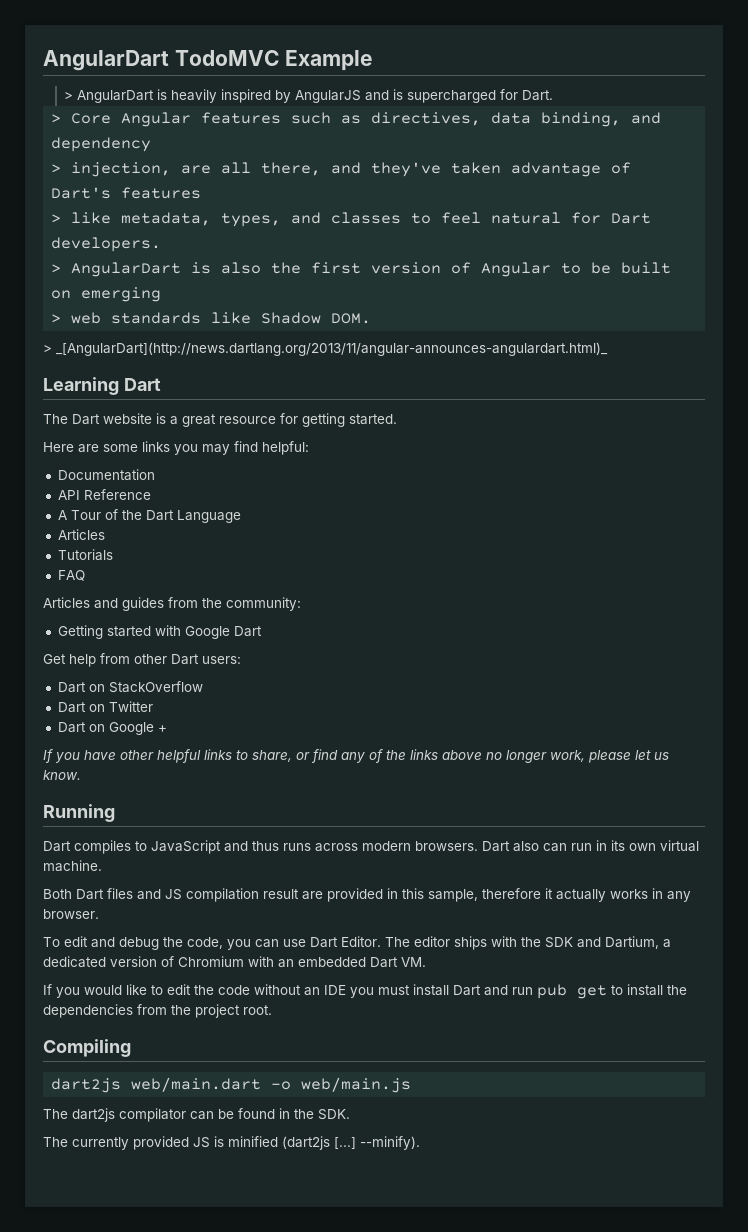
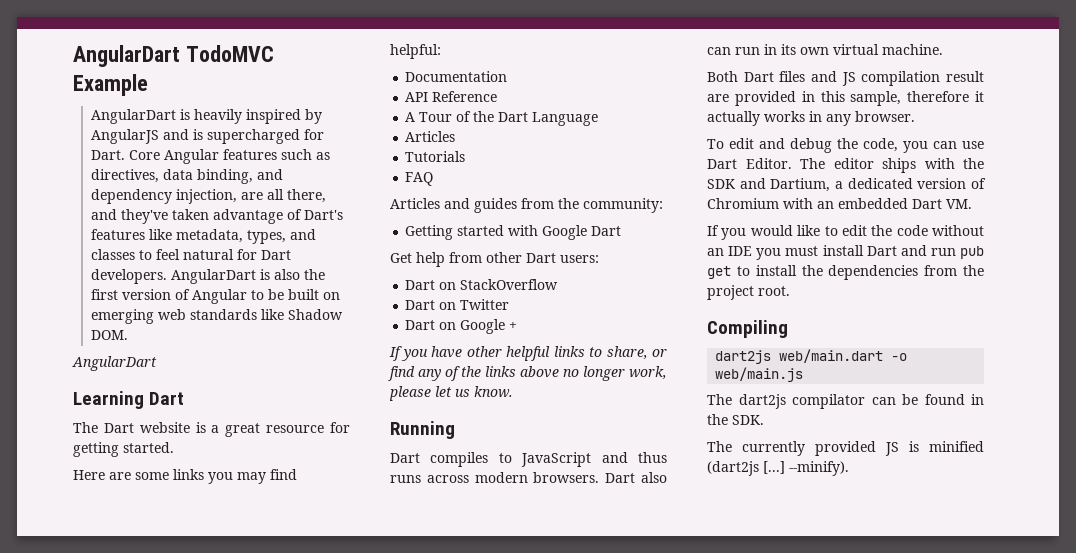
- > AngularDart is heavily inspired by AngularJS and is supercharged for Dart.
- > Core Angular features such as directives, data binding, and dependency
- > injection, are all there, and they've taken advantage of Dart's features
- > like metadata, types, and classes to feel natural for Dart developers.
- > AngularDart is also the first version of Angular to be built on emerging
- > web standards like Shadow DOM.
- > _[AngularDart](http://news.dartlang.org/2013/11/angular-announces-angulardart.html)_
+ AngularDart is heavily inspired by AngularJS and is supercharged for Dart. Core Angular features such as directives, data binding, and dependency injection, are all there, and they've taken advantage of Dart's features like metadata, types, and classes to feel natural for Dart developers. AngularDart is also the first version of Angular to be built on emerging web standards like Shadow DOM.
+ AngularDart

